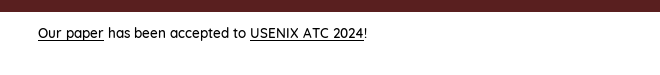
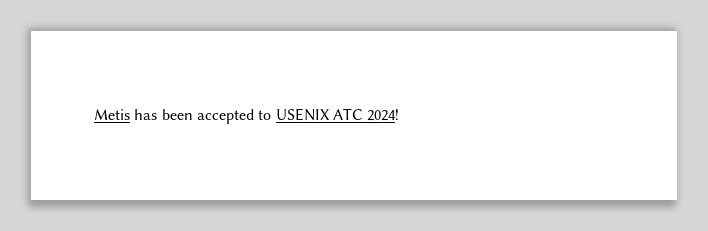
- Our paper has been accepted to USENIX ATC 2024!
+ Metis has been accepted to USENIX ATC 2024!

